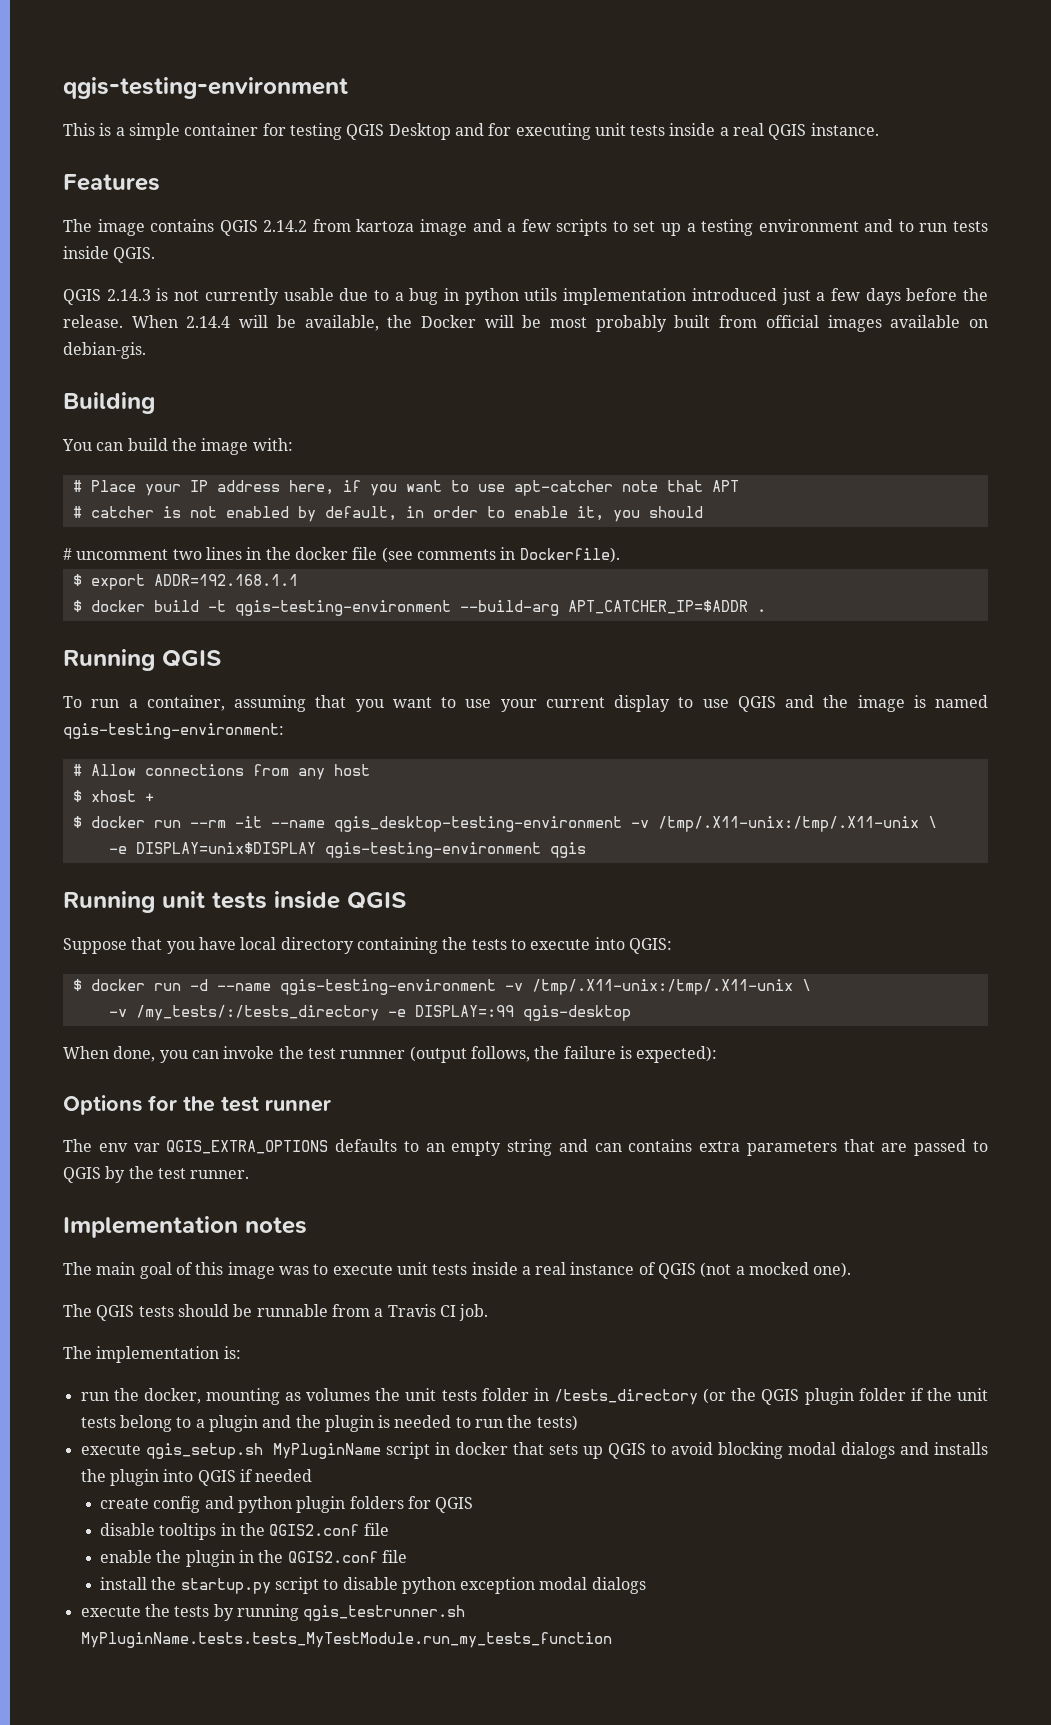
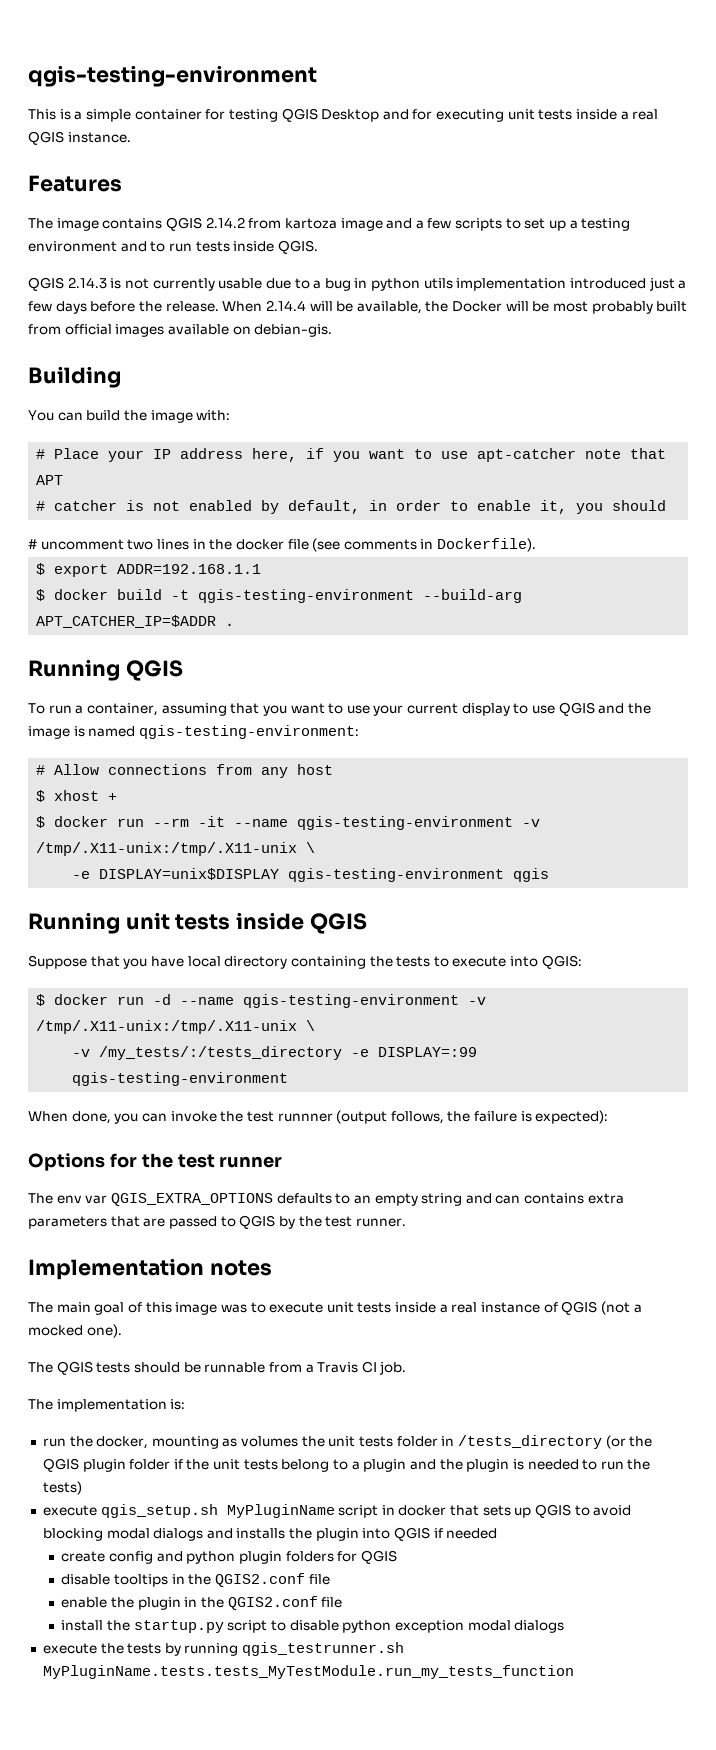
- $ docker run --rm -it --name qgis_desktop-testing-environment -v /tmp/.X11-unix:/tmp/.X11-unix \
+ $ docker run --rm -it --name qgis-testing-environment -v /tmp/.X11-unix:/tmp/.X11-unix \
- -v /my_tests/:/tests_directory -e DISPLAY=:99 qgis-desktop
+ -v /my_tests/:/tests_directory -e DISPLAY=:99 qgis-testing-environment

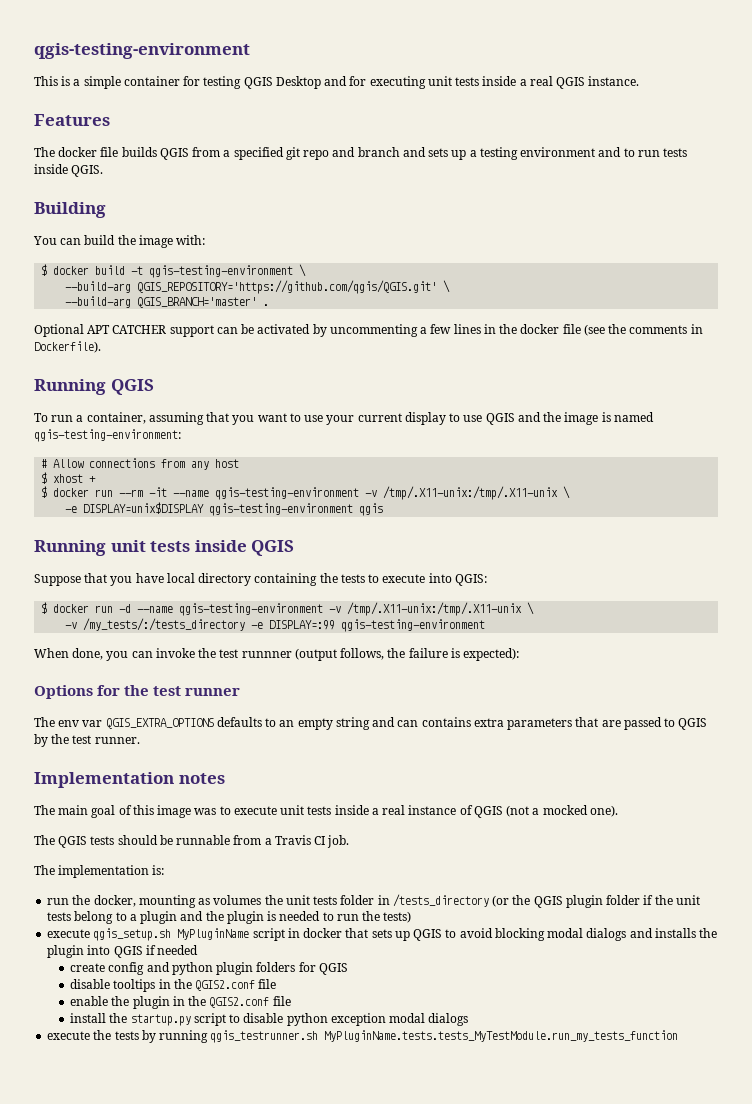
- The image contains QGIS 2.14.2 from kartoza image and a few scripts to set up a testing environment and to run tests inside QGIS.
+ The docker file builds QGIS from a specified git repo and branch and sets up a testing environment and to run tests inside QGIS.
- QGIS 2.14.3 is not currently usable due to a bug in python utils implementation introduced just a few days before the release. When 2.14.4 will be available, the Docker will be most probably built from official images available on debian-gis.
- # Place your IP address here, if you want to use apt-catcher note that APT
- # catcher is not enabled by default, in order to enable it, you should
- # uncomment two lines in the docker file (see comments in Dockerfile).
+ $ docker build -t qgis-testing-environment \
+ --build-arg QGIS_REPOSITORY='https://github.com/qgis/QGIS.git' \
+ --build-arg QGIS_BRANCH='master' .
+ Optional APT CATCHER support can be activated by uncommenting a few lines in the docker file (see the comments in Dockerfile).
- $ export ADDR=192.168.1.1
- $ docker build -t qgis-testing-environment --build-arg APT_CATCHER_IP=$ADDR .

